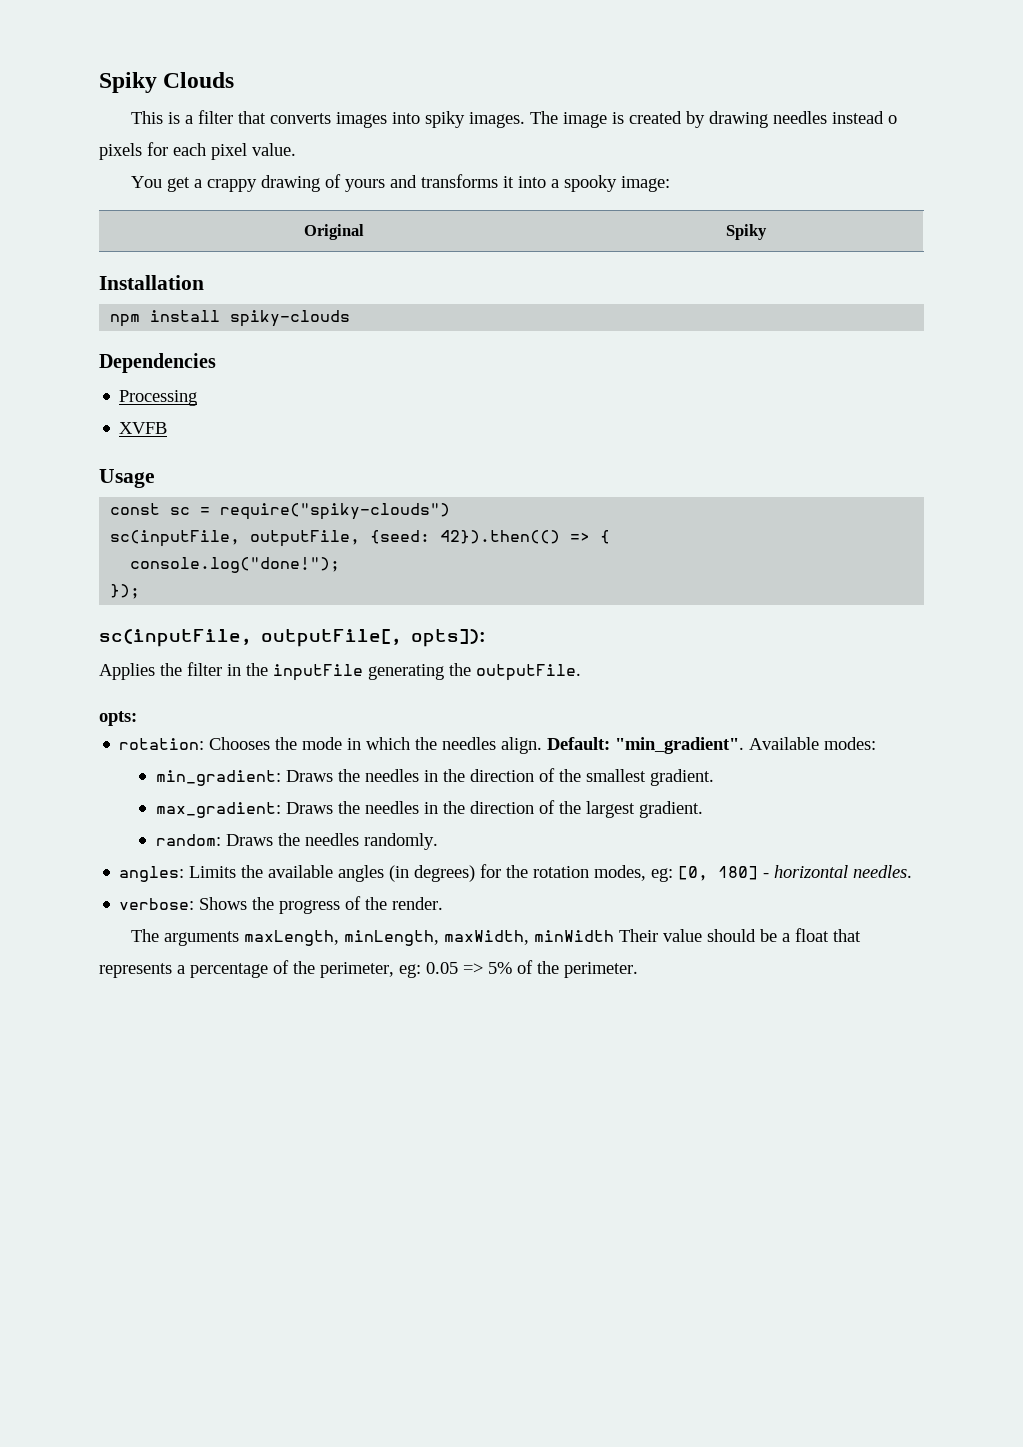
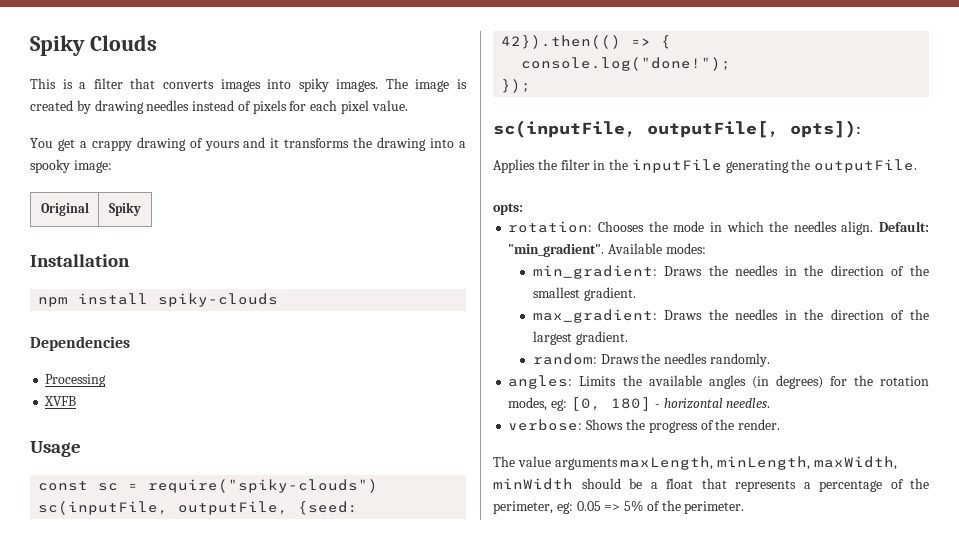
- The image is created by drawing needles instead o pixels for each pixel value.
+ The image is created by drawing needles instead of pixels for each pixel value.
- You get a crappy drawing of yours and transforms it into a spooky image:
+ You get a crappy drawing of yours and it transforms the drawing into a spooky image:
- The arguments maxLength, minLength, maxWidth, minWidth Their value should be a float that represents a percentage of the perimeter, eg: 0.05 => 5% of the perimeter.
+ The value arguments maxLength, minLength, maxWidth, minWidth should be a float that represents a percentage of the perimeter, eg: 0.05 => 5% of the perimeter.

